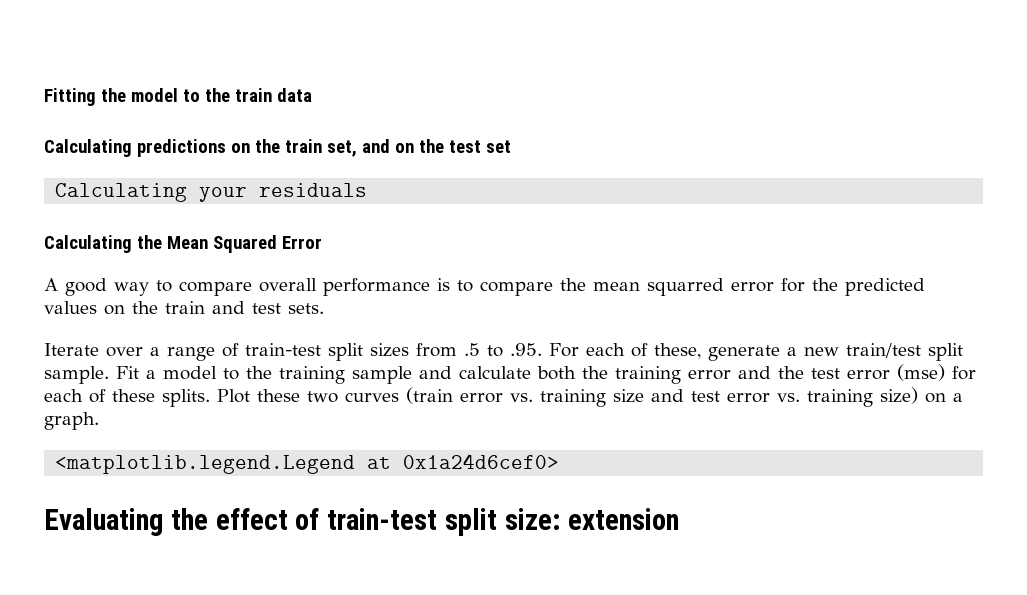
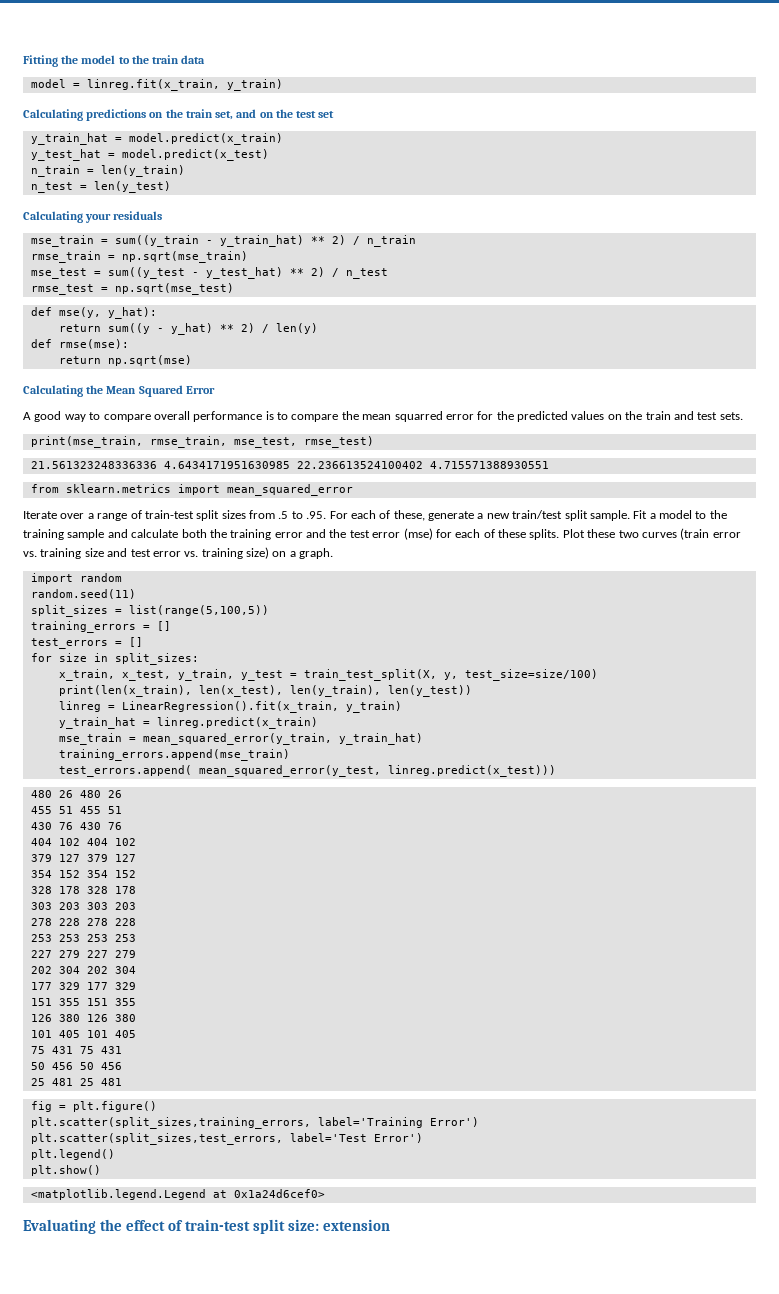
+ model = linreg.fit(x_train, y_train)
+ y_train_hat = model.predict(x_train)
+ y_test_hat = model.predict(x_test)
+ n_train = len(y_train)
+ n_test = len(y_test)
  Calculating your residuals
+ mse_train = sum((y_train - y_train_hat) ** 2) / n_train
+ rmse_train = np.sqrt(mse_train)
+ mse_test = sum((y_test - y_test_hat) ** 2) / n_test
+ rmse_test = np.sqrt(mse_test)
+ def mse(y, y_hat):
+ return sum((y - y_hat) ** 2) / len(y)
+ def rmse(mse):
+ return np.sqrt(mse)
+ print(mse_train, rmse_train, mse_test, rmse_test)
+ 21.561323248336336 4.6434171951630985 22.236613524100402 4.715571388930551
+ from sklearn.metrics import mean_squared_error
+ import random
+ random.seed(11)
+ split_sizes = list(range(5,100,5))
+ training_errors = []
+ test_errors = []
+ for size in split_sizes:
+ x_train, x_test, y_train, y_test = train_test_split(X, y, test_size=size/100)
+ print(len(x_train), len(x_test), len(y_train), len(y_test))
+ linreg = LinearRegression().fit(x_train, y_train)
+ y_train_hat = linreg.predict(x_train)
+ mse_train = mean_squared_error(y_train, y_train_hat)
+ training_errors.append(mse_train)
+ test_errors.append( mean_squared_error(y_test, linreg.predict(x_test)))
+ 480 26 480 26
+ 455 51 455 51
+ 430 76 430 76
+ 404 102 404 102
+ 379 127 379 127
+ 354 152 354 152
+ 328 178 328 178
+ 303 203 303 203
+ 278 228 278 228
+ 253 253 253 253
+ 227 279 227 279
+ 202 304 202 304
+ 177 329 177 329
+ 151 355 151 355
+ 126 380 126 380
+ 101 405 101 405
+ 75 431 75 431
+ 50 456 50 456
+ 25 481 25 481
+ fig = plt.figure()
+ plt.scatter(split_sizes,training_errors, label='Training Error')
+ plt.scatter(split_sizes,test_errors, label='Test Error')
+ plt.legend()
+ plt.show()

